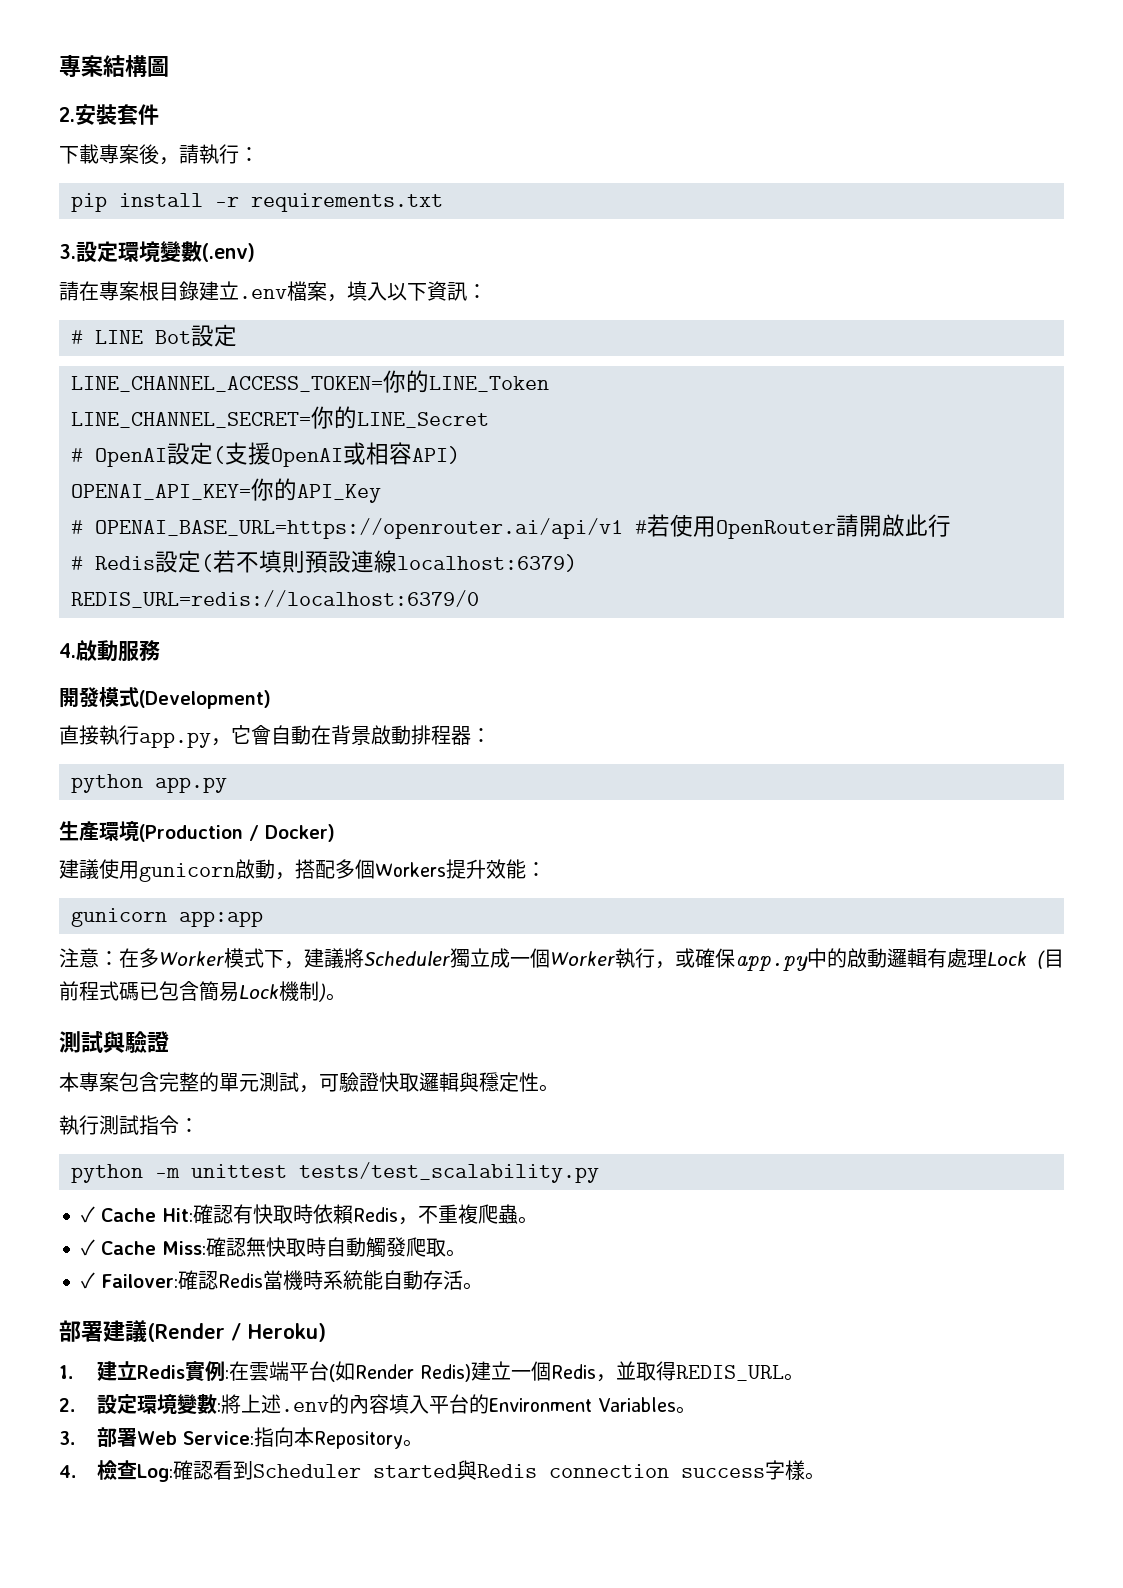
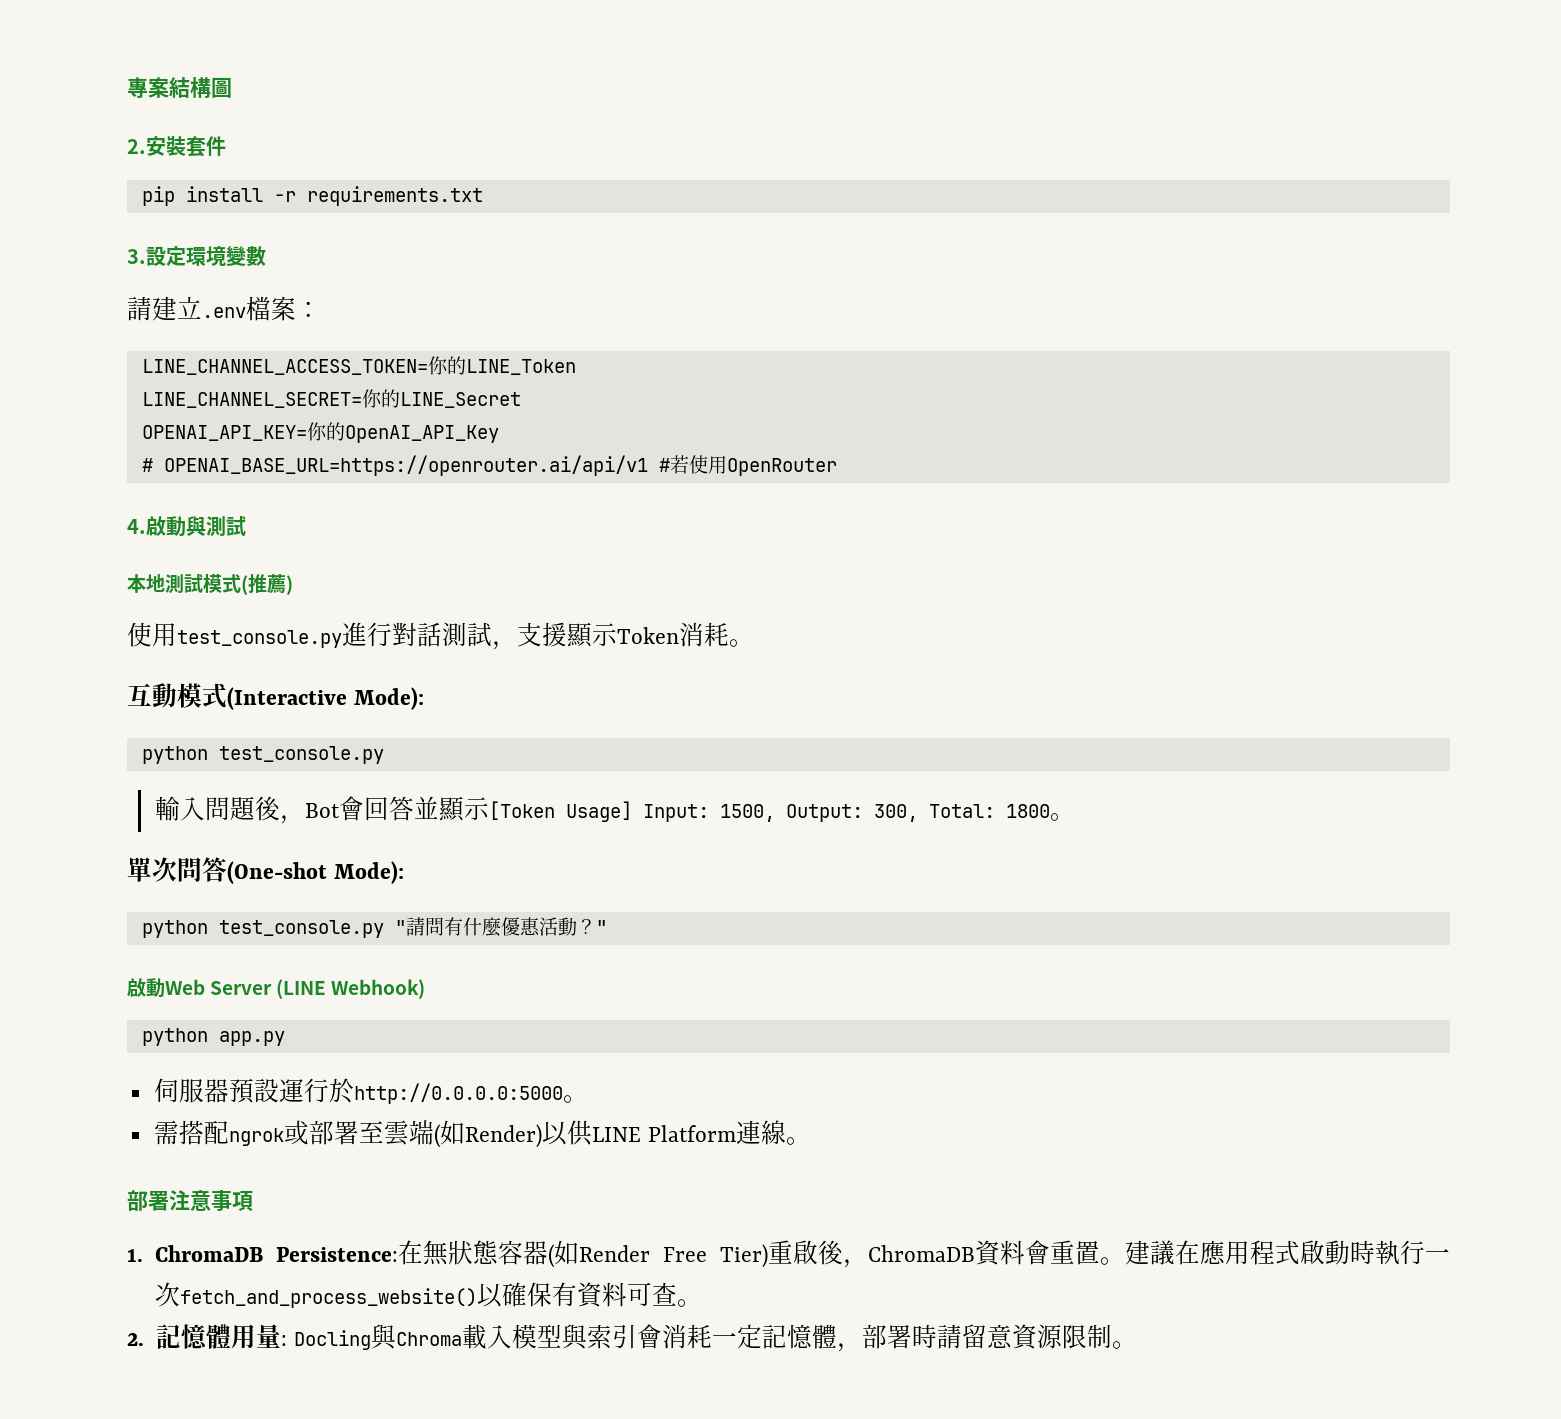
- 下載專案後，請執行：
- 3.設定環境變數(.env)
- 請在專案根目錄建立.env檔案，填入以下資訊：
- # LINE Bot設定
+ 3.設定環境變數
+ 請建立.env檔案：
- # OpenAI設定(支援OpenAI或相容API)
- OPENAI_API_KEY=你的API_Key
+ OPENAI_API_KEY=你的OpenAI_API_Key
- # OPENAI_BASE_URL=https://openrouter.ai/api/v1 #若使用OpenRouter請開啟此行
- # Redis設定(若不填則預設連線localhost:6379)
- REDIS_URL=redis://localhost:6379/0
- 4.啟動服務
- 開發模式(Development)
- 直接執行app.py，它會自動在背景啟動排程器：
+ # OPENAI_BASE_URL=https://openrouter.ai/api/v1 #若使用OpenRouter
+ 4.啟動與測試
+ 本地測試模式(推薦)
+ 使用test_console.py進行對話測試，支援顯示Token消耗。
+ 互動模式(Interactive Mode):
+ python test_console.py
+ 輸入問題後，Bot會回答並顯示[Token Usage] Input: 1500, Output: 300, Total: 1800。
+ 單次問答(One-shot Mode):
+ python test_console.py "請問有什麼優惠活動？"
+ 啟動Web Server (LINE Webhook)
  python app.py
- 生產環境(Production / Docker)
- 建議使用gunicorn啟動，搭配多個Workers提升效能：
- gunicorn app:app
- 注意：在多Worker模式下，建議將Scheduler獨立成一個Worker執行，或確保app.py中的啟動邏輯有處理Lock (目前程式碼已包含簡易Lock機制)。
- 測試與驗證
- 本專案包含完整的單元測試，可驗證快取邏輯與穩定性。
- 執行測試指令：
- python -m unittest tests/test_scalability.py
- ✓ Cache Hit:確認有快取時依賴Redis，不重複爬蟲。
- ✓ Cache Miss:確認無快取時自動觸發爬取。
- ✓ Failover:確認Redis當機時系統能自動存活。
- 部署建議(Render / Heroku)
- 1.建立Redis實例:在雲端平台(如Render Redis)建立一個Redis，並取得REDIS_URL。
- 2.設定環境變數:將上述.env的內容填入平台的Environment Variables。
- 3.部署Web Service:指向本Repository。
- 4.檢查Log:確認看到Scheduler started與Redis connection success字樣。
+ 伺服器預設運行於http://0.0.0.0:5000。
+ 需搭配ngrok或部署至雲端(如Render)以供LINE Platform連線。
+ 部署注意事項
+ 1. ChromaDB Persistence:在無狀態容器(如Render Free Tier)重啟後，ChromaDB資料會重置。建議在應用程式啟動時執行一次fetch_and_process_website()以確保有資料可查。
+ 2.記憶體用量: Docling與Chroma載入模型與索引會消耗一定記憶體，部署時請留意資源限制。

